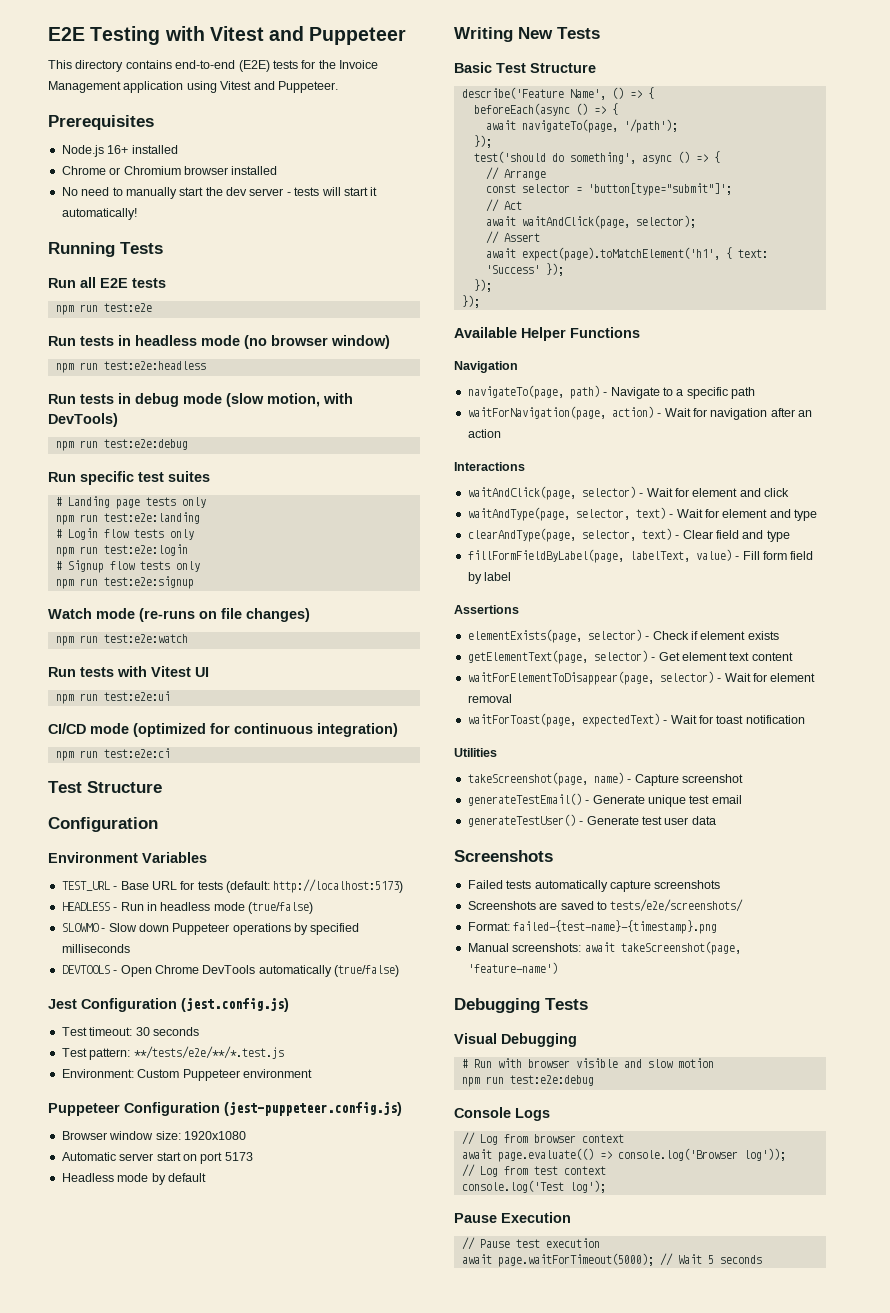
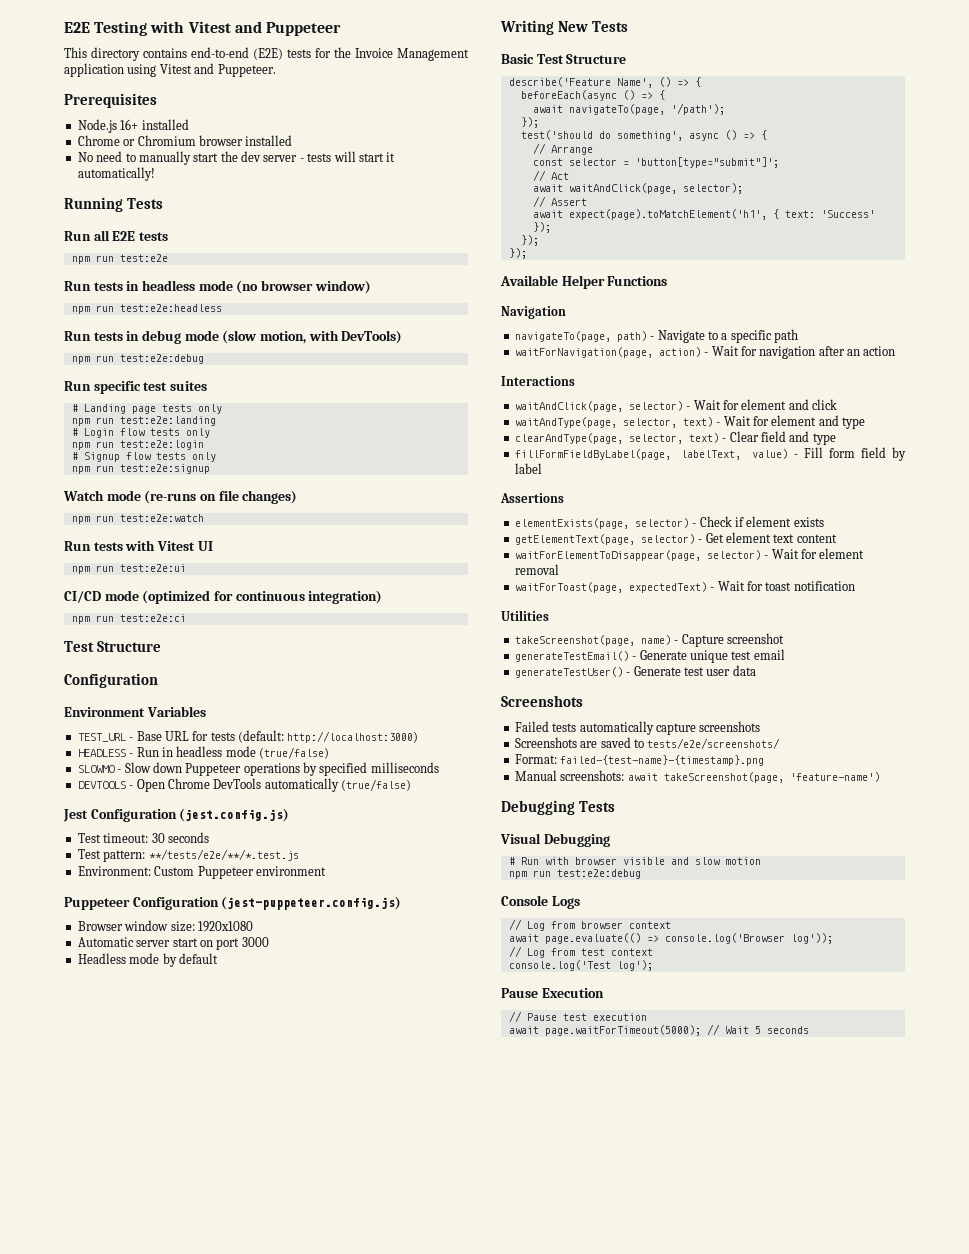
- TEST_URL - Base URL for tests (default: http://localhost:5173)
+ TEST_URL - Base URL for tests (default: http://localhost:3000)
- Automatic server start on port 5173
+ Automatic server start on port 3000

